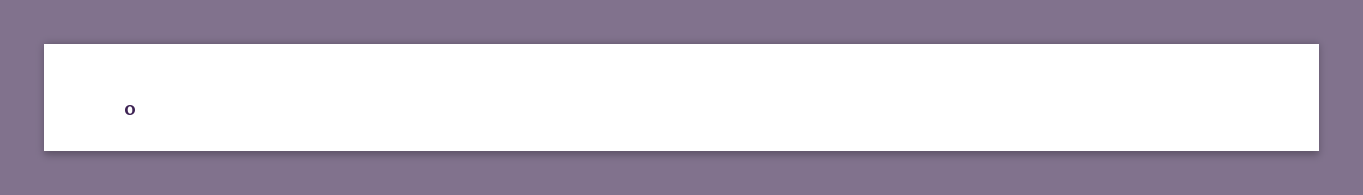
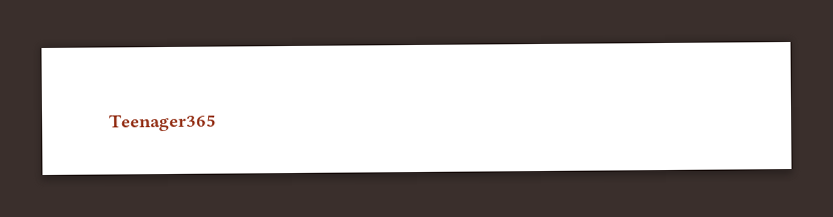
- o
+ Teenager365

